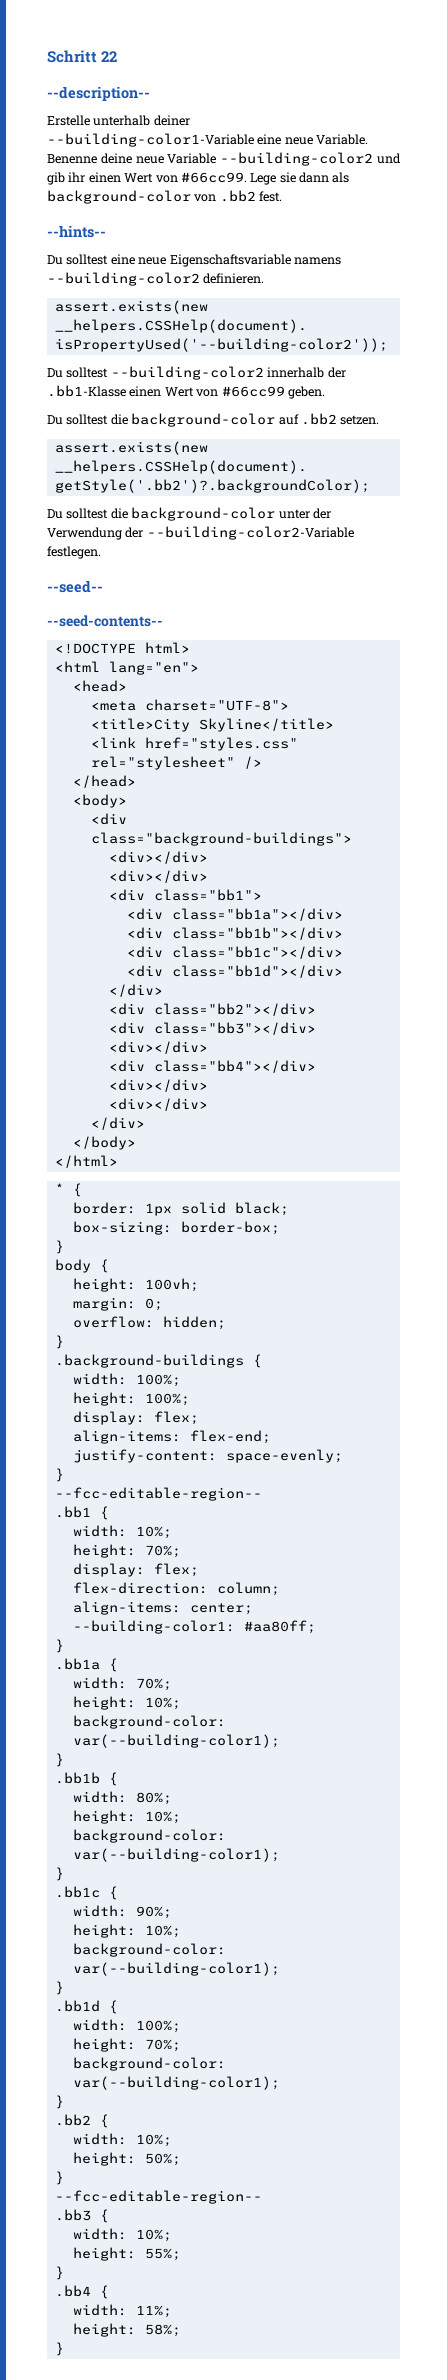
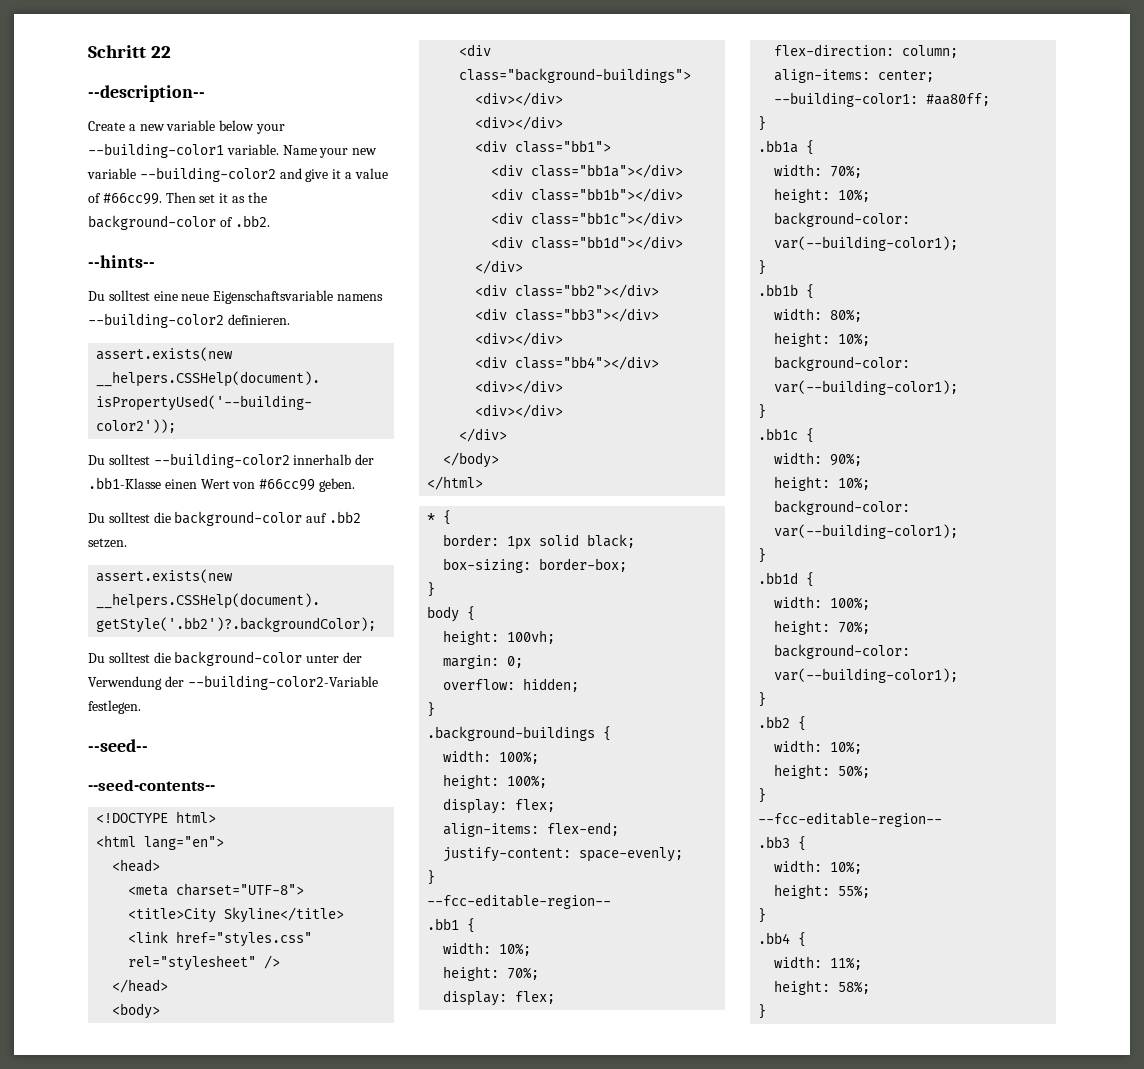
- Erstelle unterhalb deiner --building-color1-Variable eine neue Variable. Benenne deine neue Variable --building-color2 und gib ihr einen Wert von #66cc99. Lege sie dann als background-color von .bb2 fest.
+ Create a new variable below your --building-color1 variable. Name your new variable --building-color2 and give it a value of #66cc99. Then set it as the background-color of .bb2.

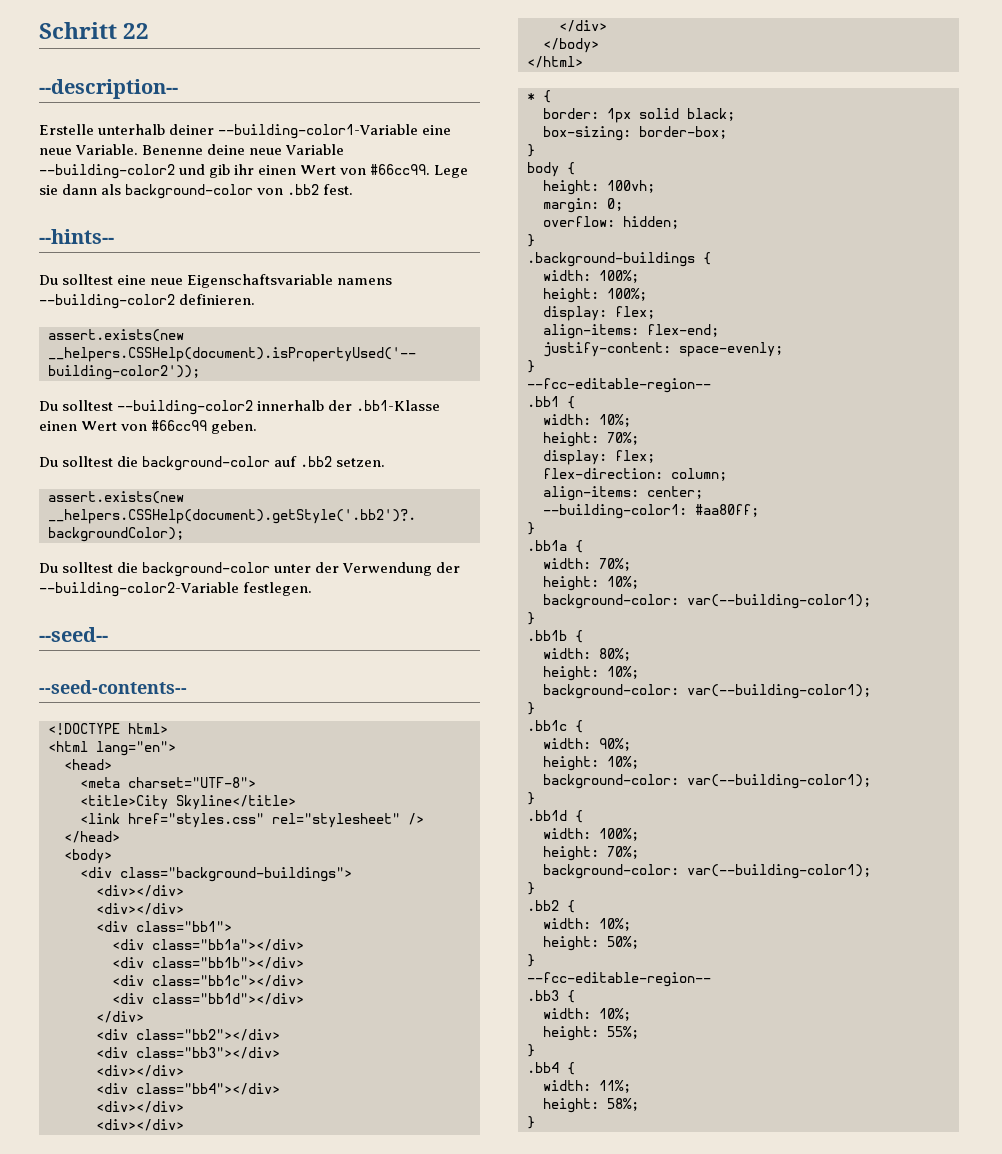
- Create a new variable below your --building-color1 variable. Name your new variable --building-color2 and give it a value of #66cc99. Then set it as the background-color of .bb2.
+ Erstelle unterhalb deiner --building-color1-Variable eine neue Variable. Benenne deine neue Variable --building-color2 und gib ihr einen Wert von #66cc99. Lege sie dann als background-color von .bb2 fest.

